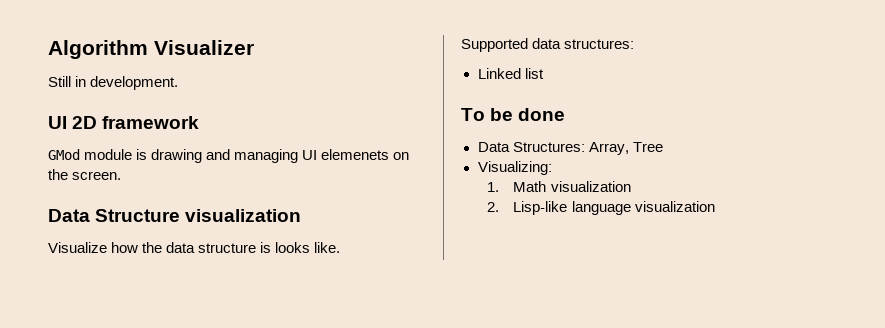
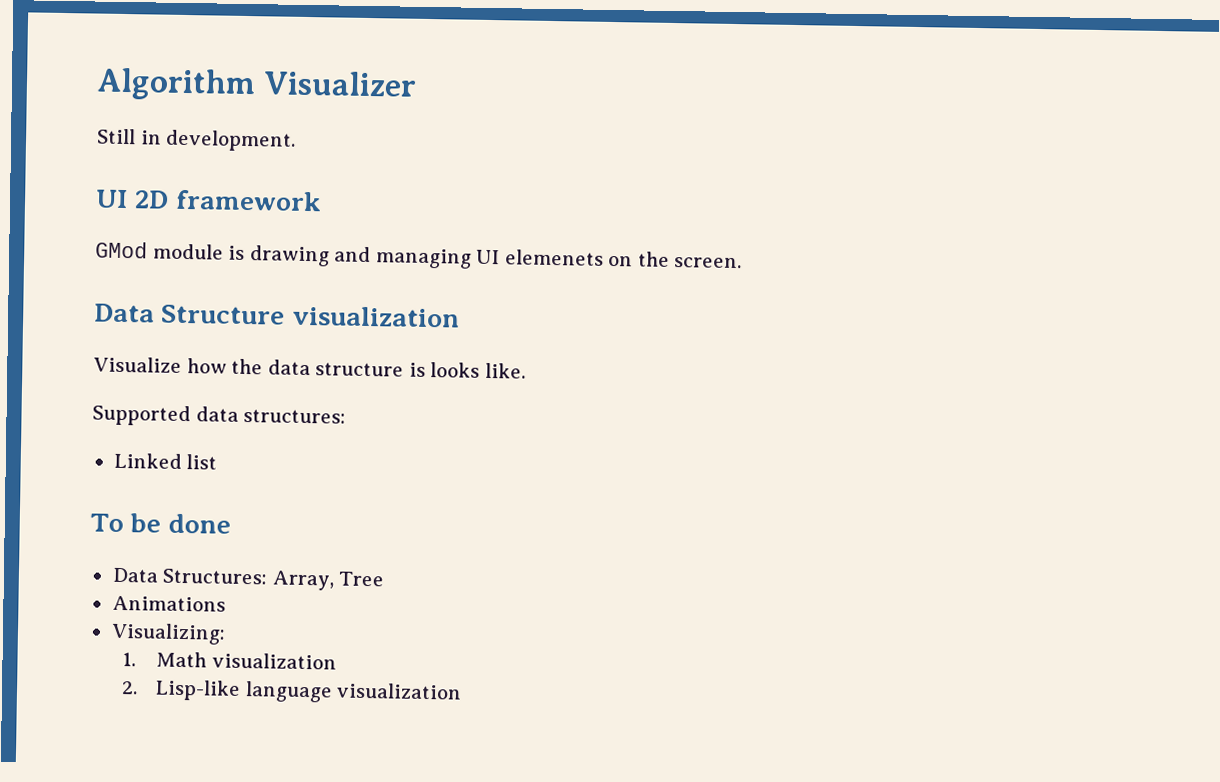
+ Animations

